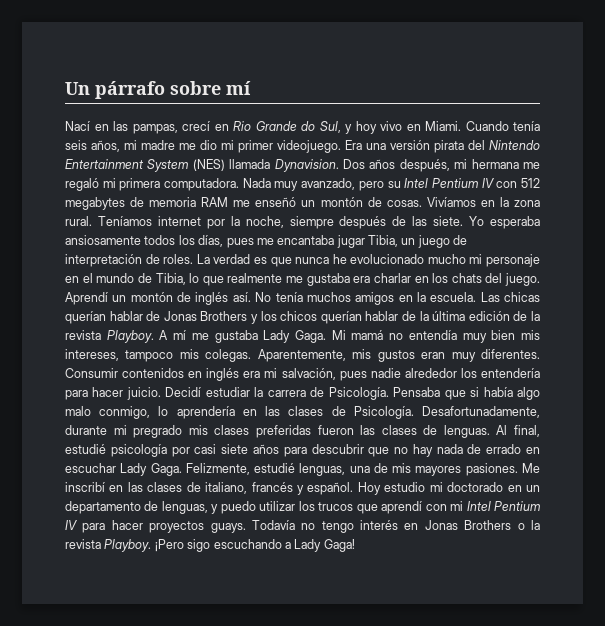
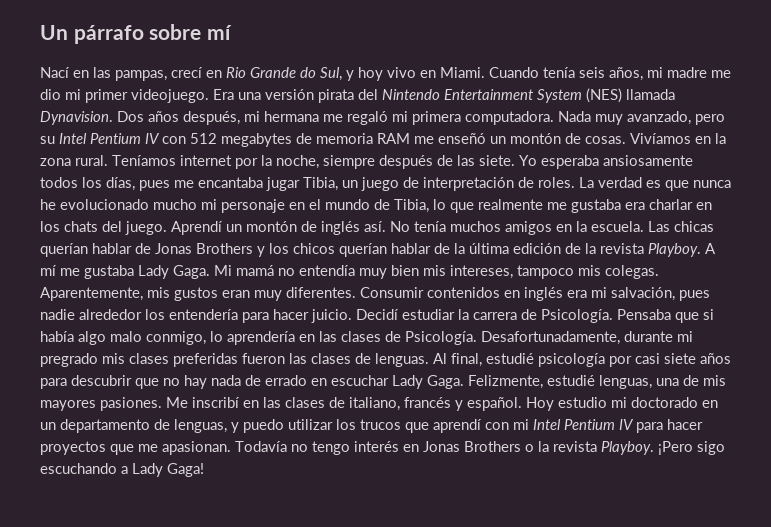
- Hoy estudio mi doctorado en un departamento de lenguas, y puedo utilizar los trucos que aprendí con mi Intel Pentium IV para hacer proyectos guays.
+ Hoy estudio mi doctorado en un departamento de lenguas, y puedo utilizar los trucos que aprendí con mi Intel Pentium IV para hacer proyectos que me apasionan.

